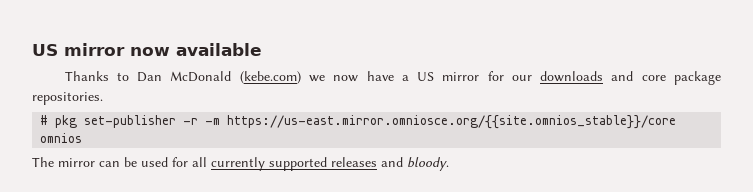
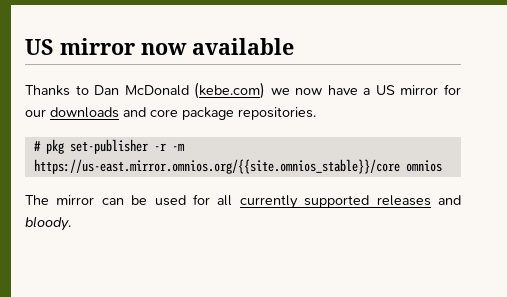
- # pkg set-publisher -r -m https://us-east.mirror.omniosce.org/{{site.omnios_stable}}/core omnios
+ # pkg set-publisher -r -m https://us-east.mirror.omnios.org/{{site.omnios_stable}}/core omnios

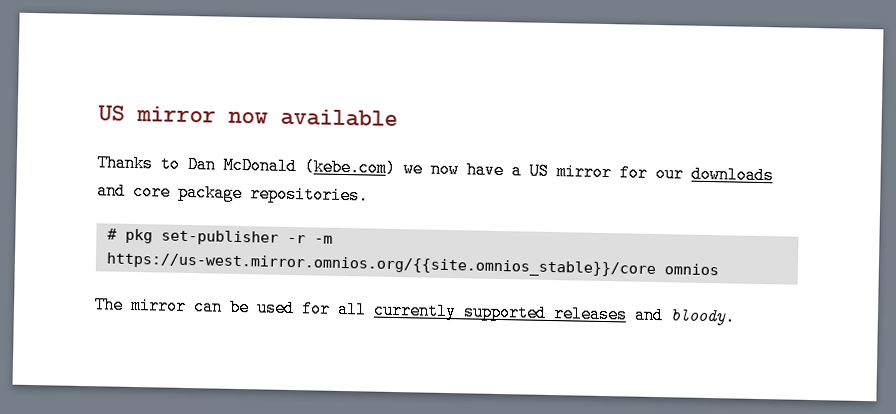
- # pkg set-publisher -r -m https://us-east.mirror.omnios.org/{{site.omnios_stable}}/core omnios
+ # pkg set-publisher -r -m https://us-west.mirror.omnios.org/{{site.omnios_stable}}/core omnios

